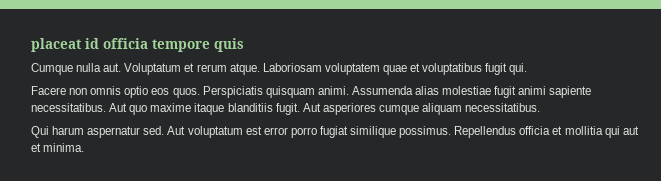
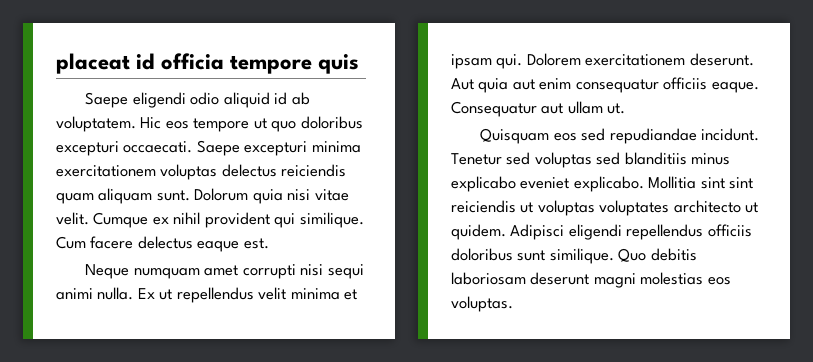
- Cumque nulla aut. Voluptatum et rerum atque. Laboriosam voluptatem quae et voluptatibus fugit qui.
- Facere non omnis optio eos quos. Perspiciatis quisquam animi. Assumenda alias molestiae fugit animi sapiente necessitatibus. Aut quo maxime itaque blanditiis fugit. Aut asperiores cumque aliquam necessitatibus.
- Qui harum aspernatur sed. Aut voluptatum est error porro fugiat similique possimus. Repellendus officia et mollitia qui aut et minima.
+ Saepe eligendi odio aliquid id ab voluptatem. Hic eos tempore ut quo doloribus excepturi occaecati. Saepe excepturi minima exercitationem voluptas delectus reiciendis quam aliquam sunt. Dolorum quia nisi vitae velit. Cumque ex nihil provident qui similique. Cum facere delectus eaque est.
+ Neque numquam amet corrupti nisi sequi animi nulla. Ex ut repellendus velit minima et ipsam qui. Dolorem exercitationem deserunt. Aut quia aut enim consequatur officiis eaque. Consequatur aut ullam ut.
+ Quisquam eos sed repudiandae incidunt. Tenetur sed voluptas sed blanditiis minus explicabo eveniet explicabo. Mollitia sint sint reiciendis ut voluptas voluptates architecto ut quidem. Adipisci eligendi repellendus officiis doloribus sunt similique. Quo debitis laboriosam deserunt magni molestias eos voluptas.

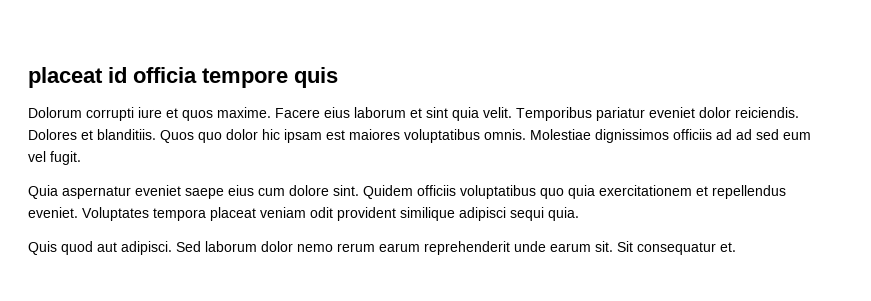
- Saepe eligendi odio aliquid id ab voluptatem. Hic eos tempore ut quo doloribus excepturi occaecati. Saepe excepturi minima exercitationem voluptas delectus reiciendis quam aliquam sunt. Dolorum quia nisi vitae velit. Cumque ex nihil provident qui similique. Cum facere delectus eaque est.
- Neque numquam amet corrupti nisi sequi animi nulla. Ex ut repellendus velit minima et ipsam qui. Dolorem exercitationem deserunt. Aut quia aut enim consequatur officiis eaque. Consequatur aut ullam ut.
- Quisquam eos sed repudiandae incidunt. Tenetur sed voluptas sed blanditiis minus explicabo eveniet explicabo. Mollitia sint sint reiciendis ut voluptas voluptates architecto ut quidem. Adipisci eligendi repellendus officiis doloribus sunt similique. Quo debitis laboriosam deserunt magni molestias eos voluptas.
+ Dolorum corrupti iure et quos maxime. Facere eius laborum et sint quia velit. Temporibus pariatur eveniet dolor reiciendis. Dolores et blanditiis. Quos quo dolor hic ipsam est maiores voluptatibus omnis. Molestiae dignissimos officiis ad ad sed eum vel fugit.
+ Quia aspernatur eveniet saepe eius cum dolore sint. Quidem officiis voluptatibus quo quia exercitationem et repellendus eveniet. Voluptates tempora placeat veniam odit provident similique adipisci sequi quia.
+ Quis quod aut adipisci. Sed laborum dolor nemo rerum earum reprehenderit unde earum sit. Sit consequatur et.

